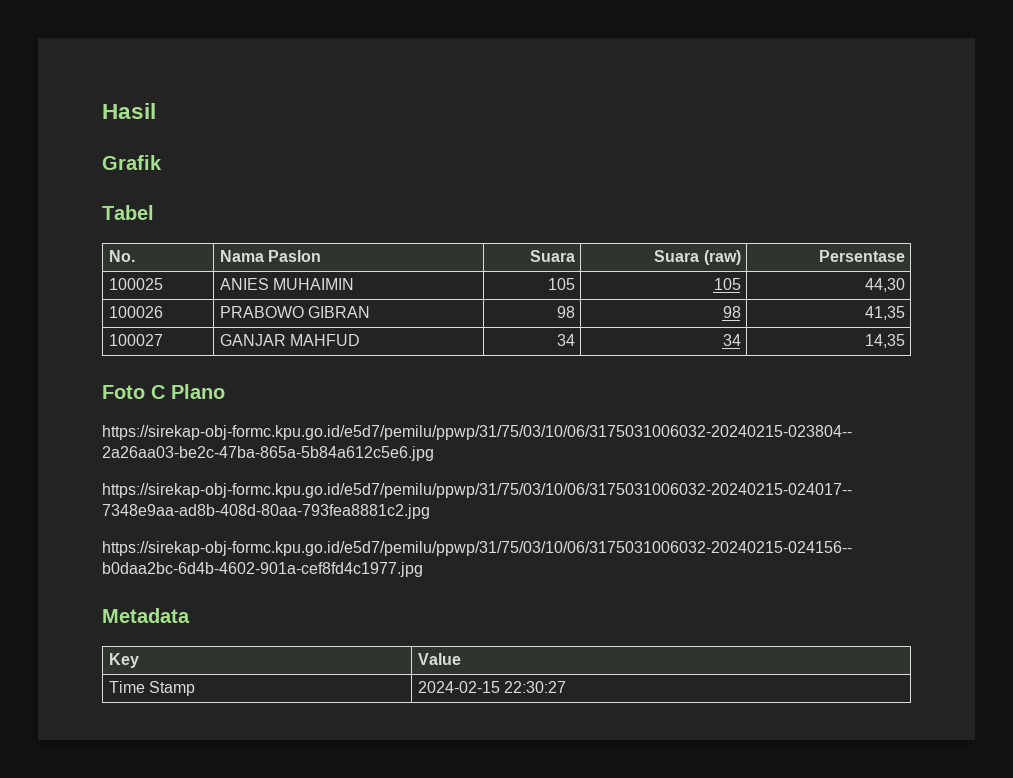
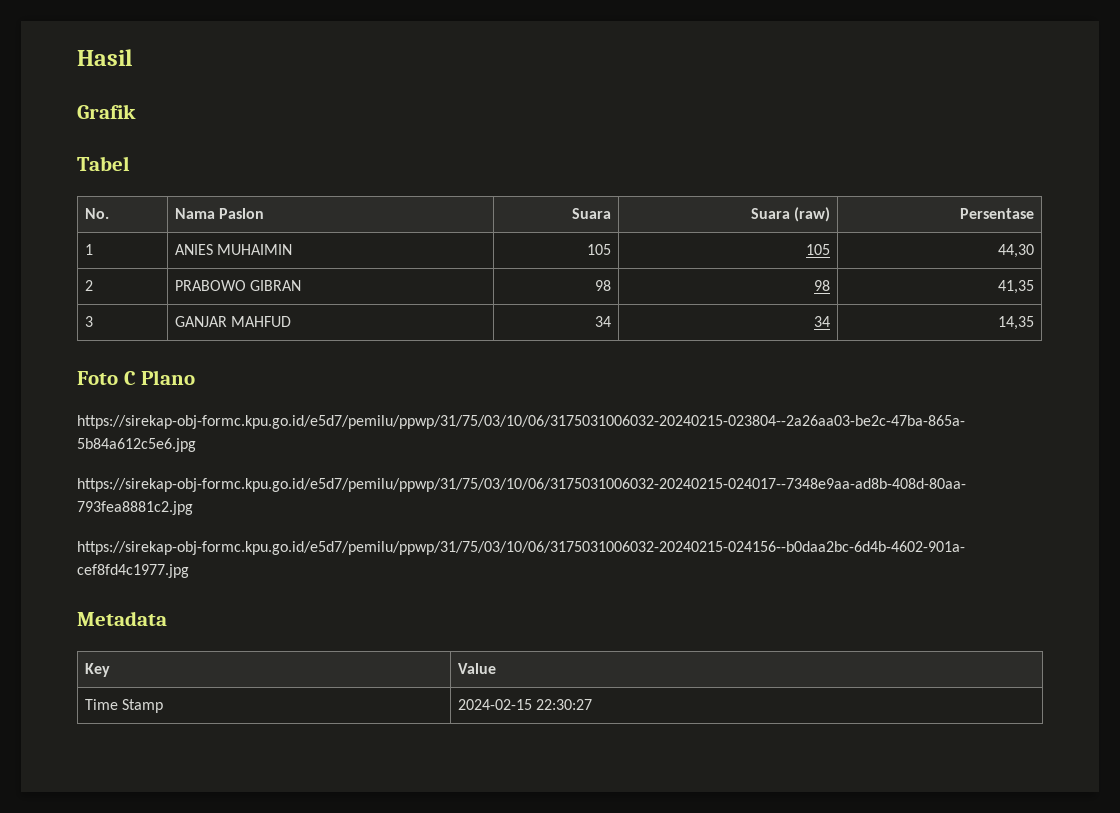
- 100025 | ANIES MUHAIMIN | 105 | 105 | 44,30
+ 1 | ANIES MUHAIMIN | 105 | 105 | 44,30
- 100026 | PRABOWO GIBRAN | 98 | 98 | 41,35
+ 2 | PRABOWO GIBRAN | 98 | 98 | 41,35
- 100027 | GANJAR MAHFUD | 34 | 34 | 14,35
+ 3 | GANJAR MAHFUD | 34 | 34 | 14,35

